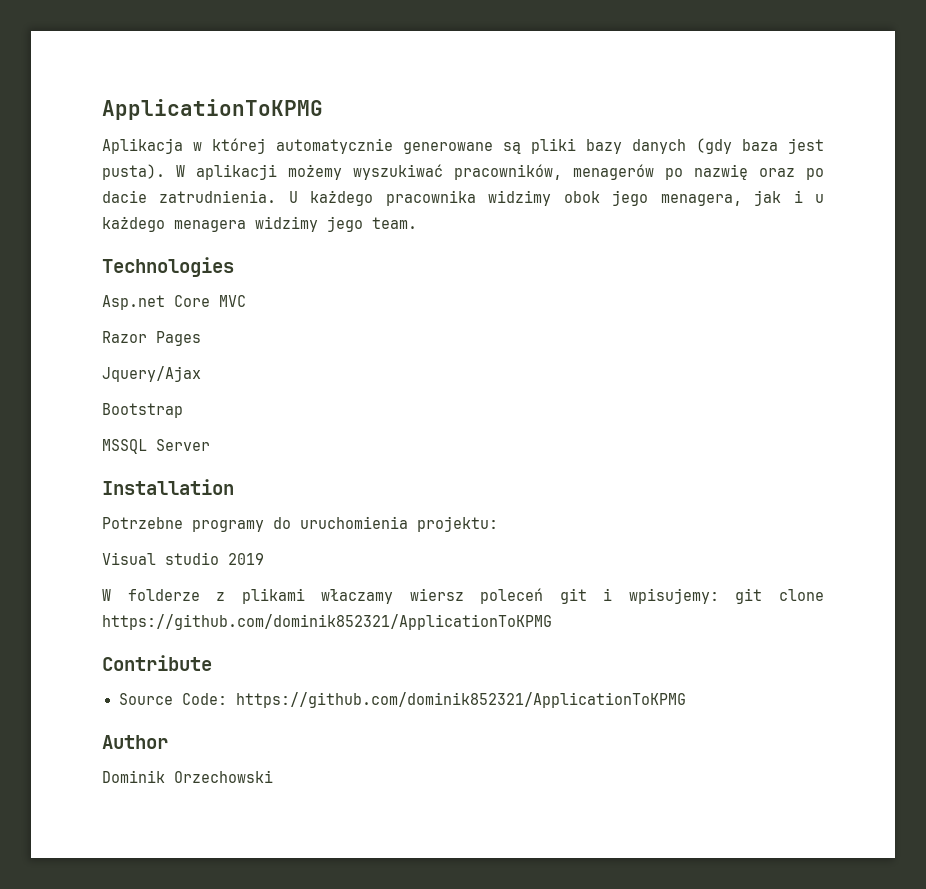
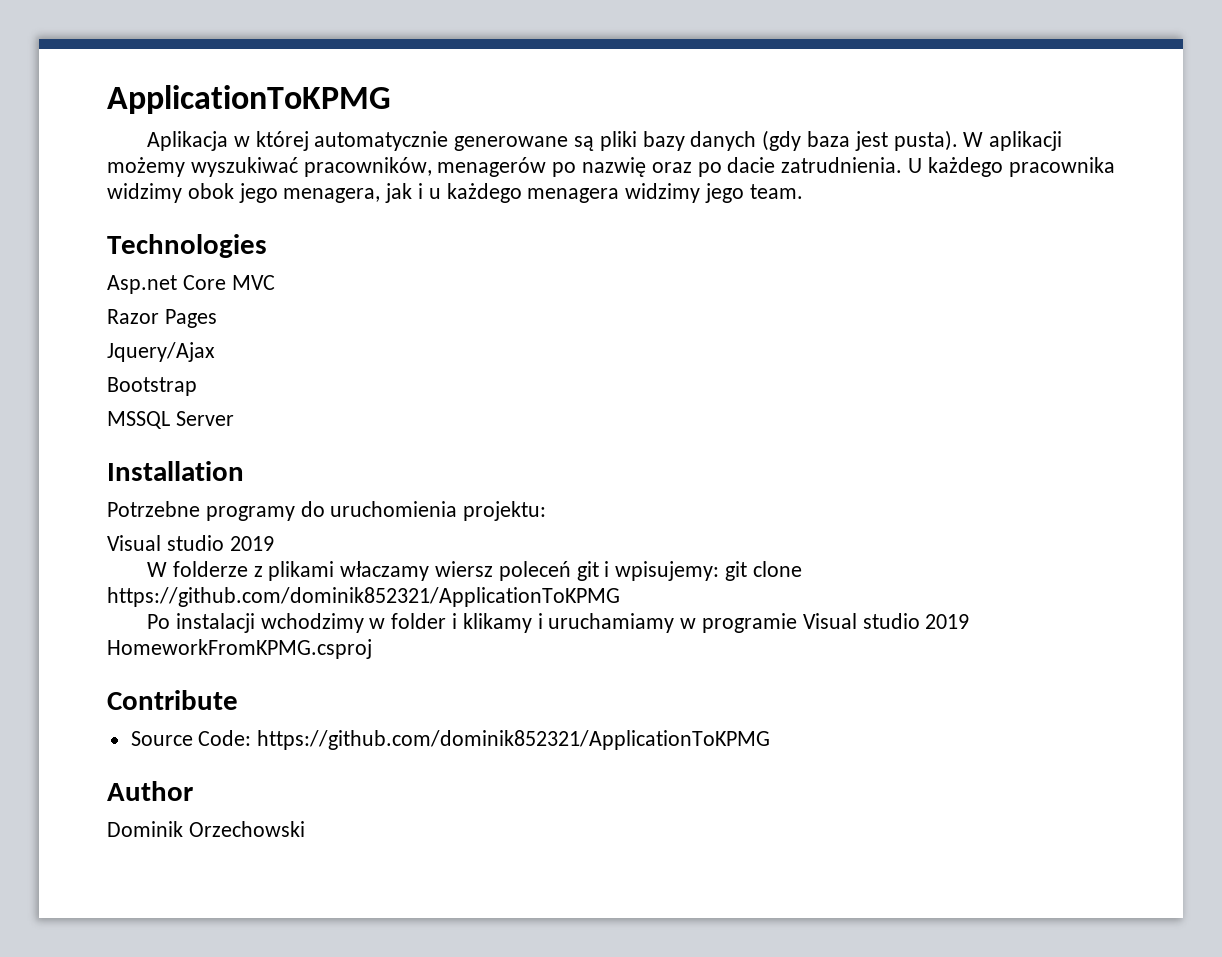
+ Po instalacji wchodzimy w folder i klikamy i uruchamiamy w programie Visual studio 2019 HomeworkFromKPMG.csproj

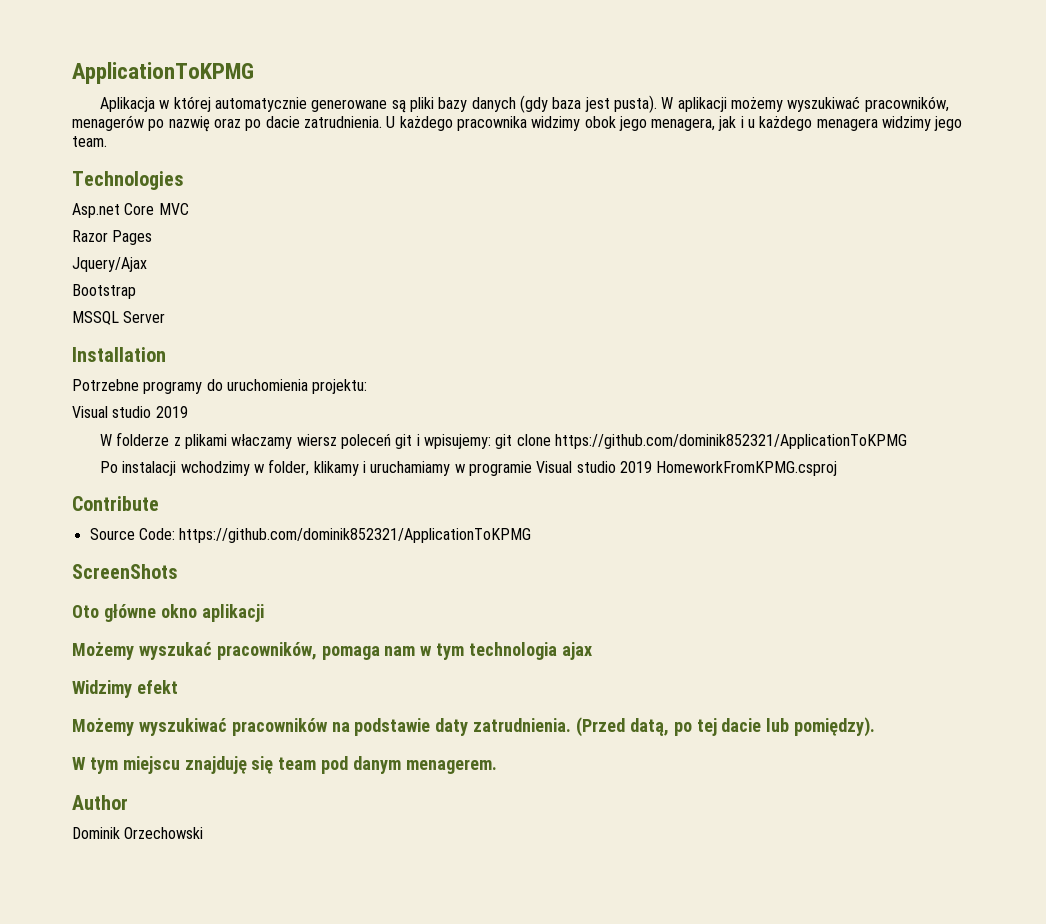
- Po instalacji wchodzimy w folder i klikamy i uruchamiamy w programie Visual studio 2019 HomeworkFromKPMG.csproj
+ Po instalacji wchodzimy w folder, klikamy i uruchamiamy w programie Visual studio 2019 HomeworkFromKPMG.csproj
+ ScreenShots
+ Oto główne okno aplikacji
+ Możemy wyszukać pracowników, pomaga nam w tym technologia ajax
+ Widzimy efekt
+ Możemy wyszukiwać pracowników na podstawie daty zatrudnienia. (Przed datą, po tej dacie lub pomiędzy).
+ W tym miejscu znajduję się team pod danym menagerem.

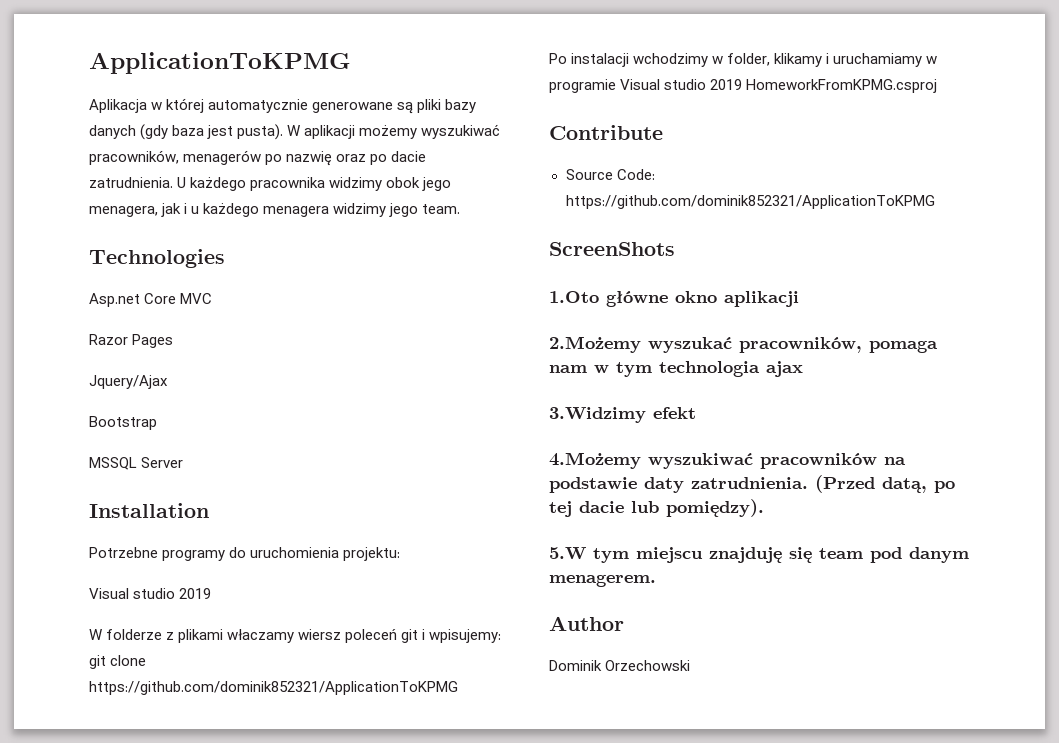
- Oto główne okno aplikacji
+ 1.Oto główne okno aplikacji
- Możemy wyszukać pracowników, pomaga nam w tym technologia ajax
+ 2.Możemy wyszukać pracowników, pomaga nam w tym technologia ajax
- Widzimy efekt
+ 3.Widzimy efekt
- Możemy wyszukiwać pracowników na podstawie daty zatrudnienia.
+ 4.Możemy wyszukiwać pracowników na podstawie daty zatrudnienia.
- W tym miejscu znajduję się team pod danym menagerem.
+ 5.W tym miejscu znajduję się team pod danym menagerem.

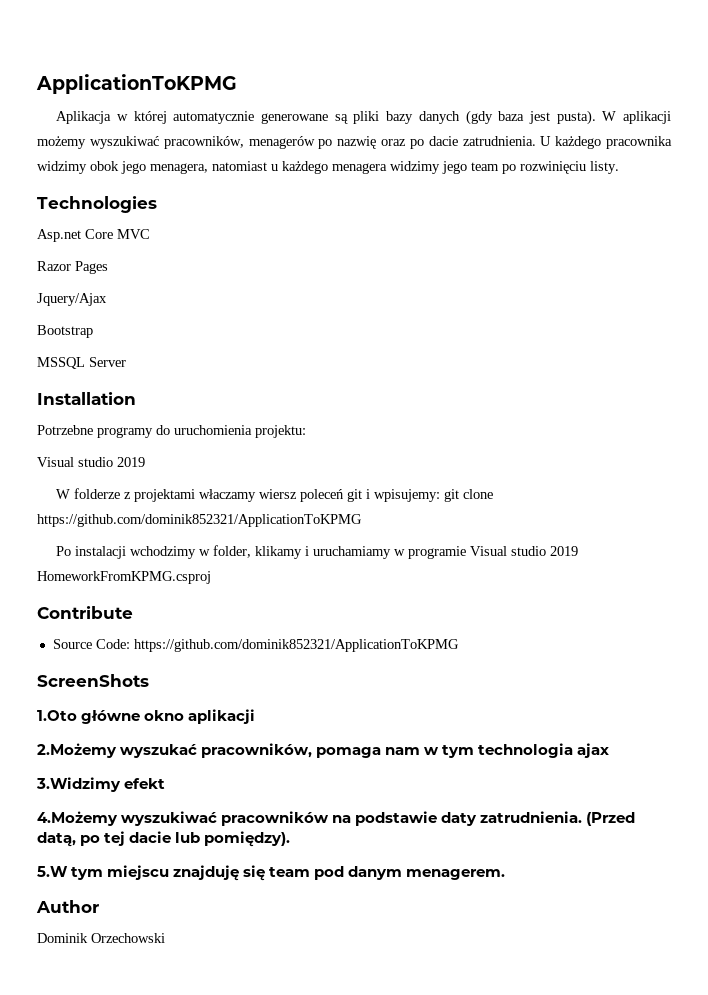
- U każdego pracownika widzimy obok jego menagera, jak i u każdego menagera widzimy jego team.
+ U każdego pracownika widzimy obok jego menagera, natomiast u każdego menagera widzimy jego team po rozwinięciu listy.
- W folderze z plikami właczamy wiersz poleceń git i wpisujemy: git clone https://github.com/dominik852321/ApplicationToKPMG
+ W folderze z projektami właczamy wiersz poleceń git i wpisujemy: git clone https://github.com/dominik852321/ApplicationToKPMG

